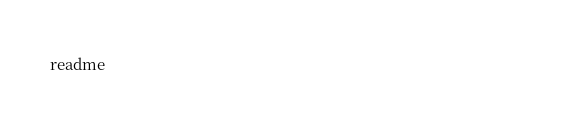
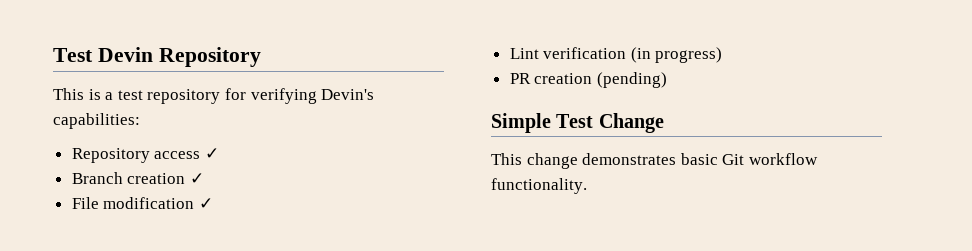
- readme
+ Test Devin Repository
+ This is a test repository for verifying Devin's capabilities:
+ Repository access ✓
+ Branch creation ✓
+ File modification ✓
+ Lint verification (in progress)
+ PR creation (pending)
+ Simple Test Change
+ This change demonstrates basic Git workflow functionality.

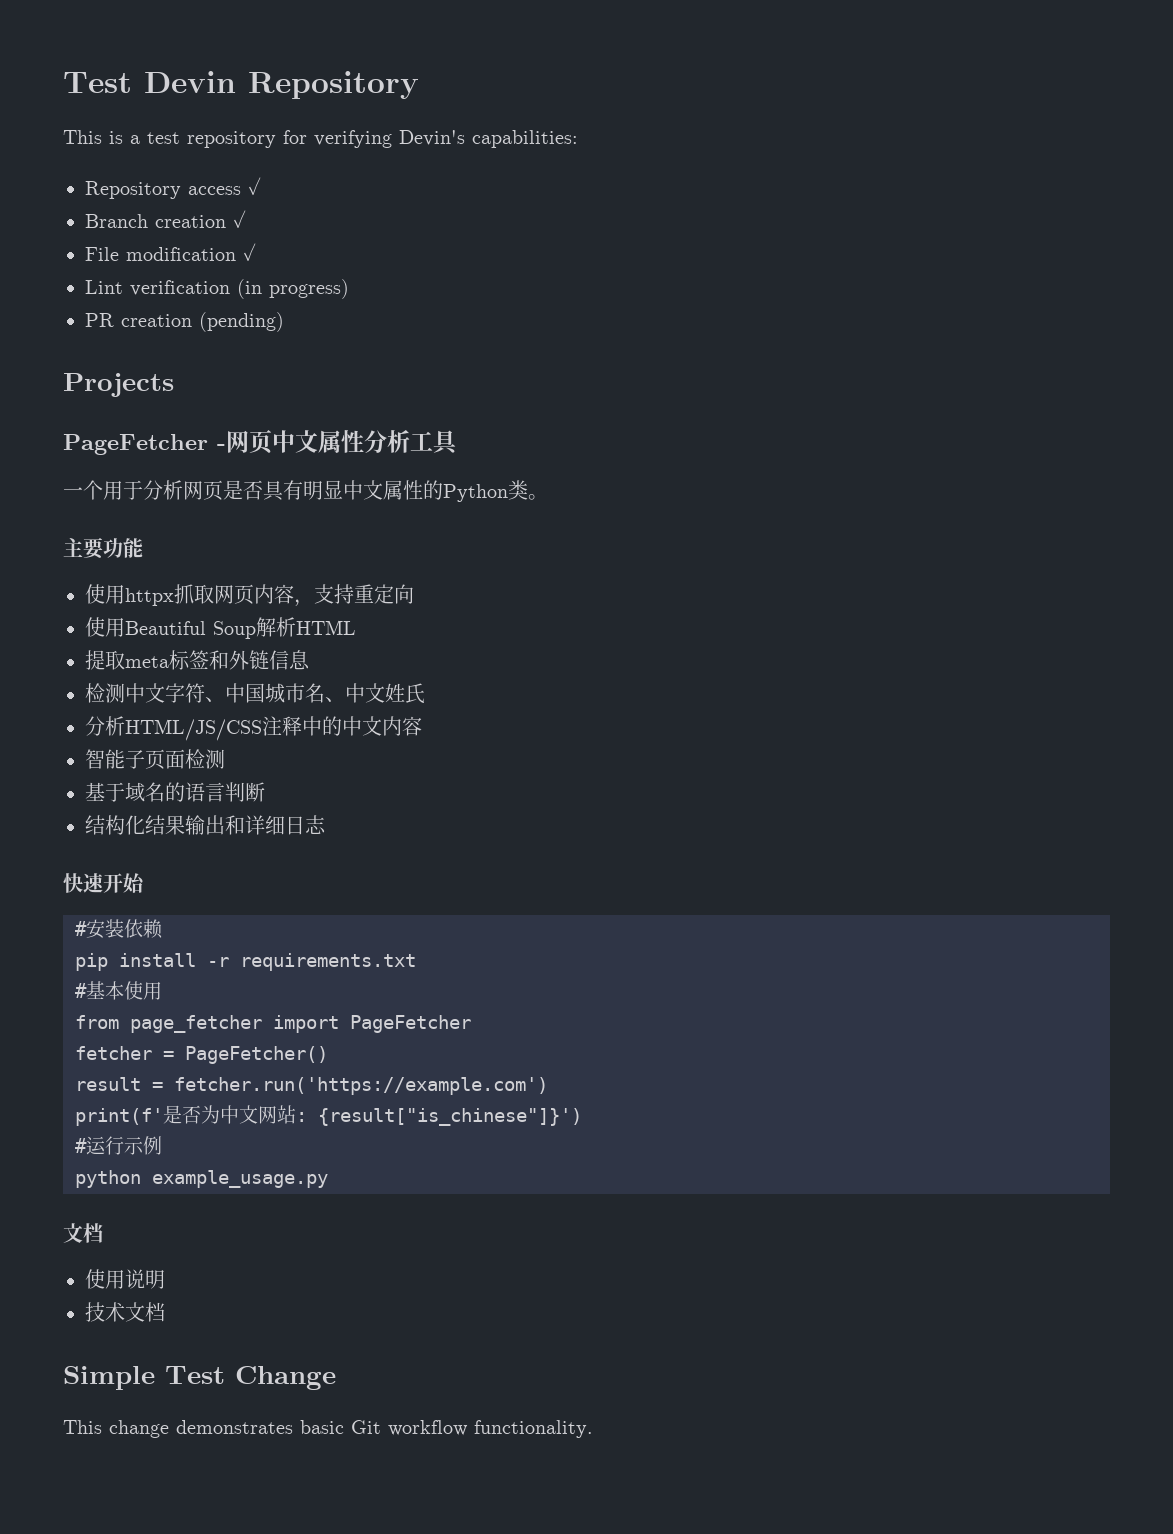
+ Projects
+ PageFetcher -网页中文属性分析工具
+ 一个用于分析网页是否具有明显中文属性的Python类。
+ 主要功能
+ 使用httpx抓取网页内容，支持重定向
+ 使用Beautiful Soup解析HTML
+ 提取meta标签和外链信息
+ 检测中文字符、中国城市名、中文姓氏
+ 分析HTML/JS/CSS注释中的中文内容
+ 智能子页面检测
+ 基于域名的语言判断
+ 结构化结果输出和详细日志
+ 快速开始
+ #安装依赖
+ pip install -r requirements.txt
+ #基本使用
+ from page_fetcher import PageFetcher
+ fetcher = PageFetcher()
+ result = fetcher.run('https://example.com')
+ print(f'是否为中文网站: {result["is_chinese"]}')
+ #运行示例
+ python example_usage.py
+ 文档
+ 使用说明
+ 技术文档

